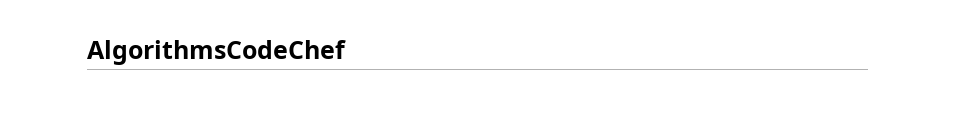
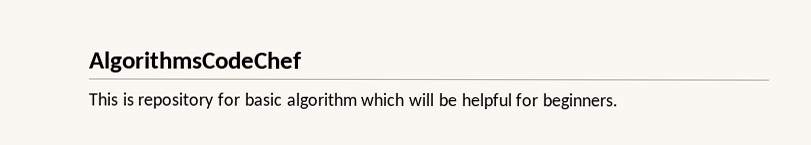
+ This is repository for basic algorithm which will be helpful for beginners.

